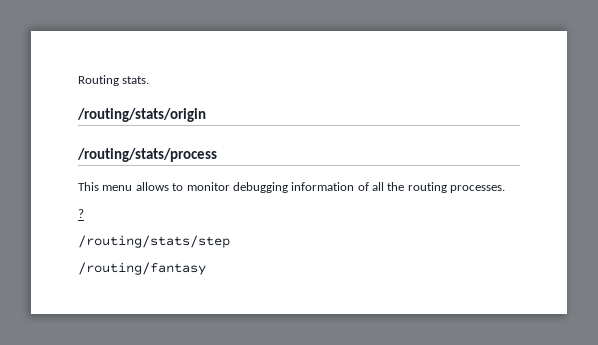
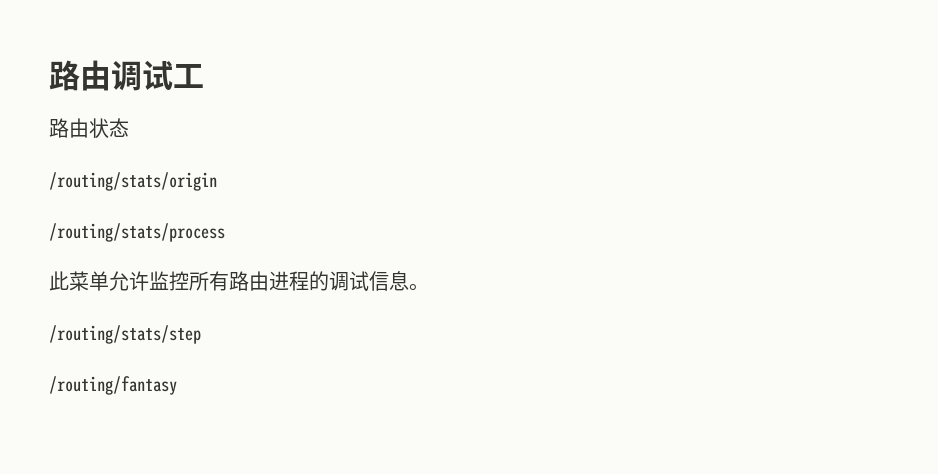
- Routing stats.
+ 路由调试工
+ 路由状态
  /routing/stats/origin
  /routing/stats/process
- This menu allows to monitor debugging information of all the routing processes.
- ?
+ 此菜单允许监控所有路由进程的调试信息。

